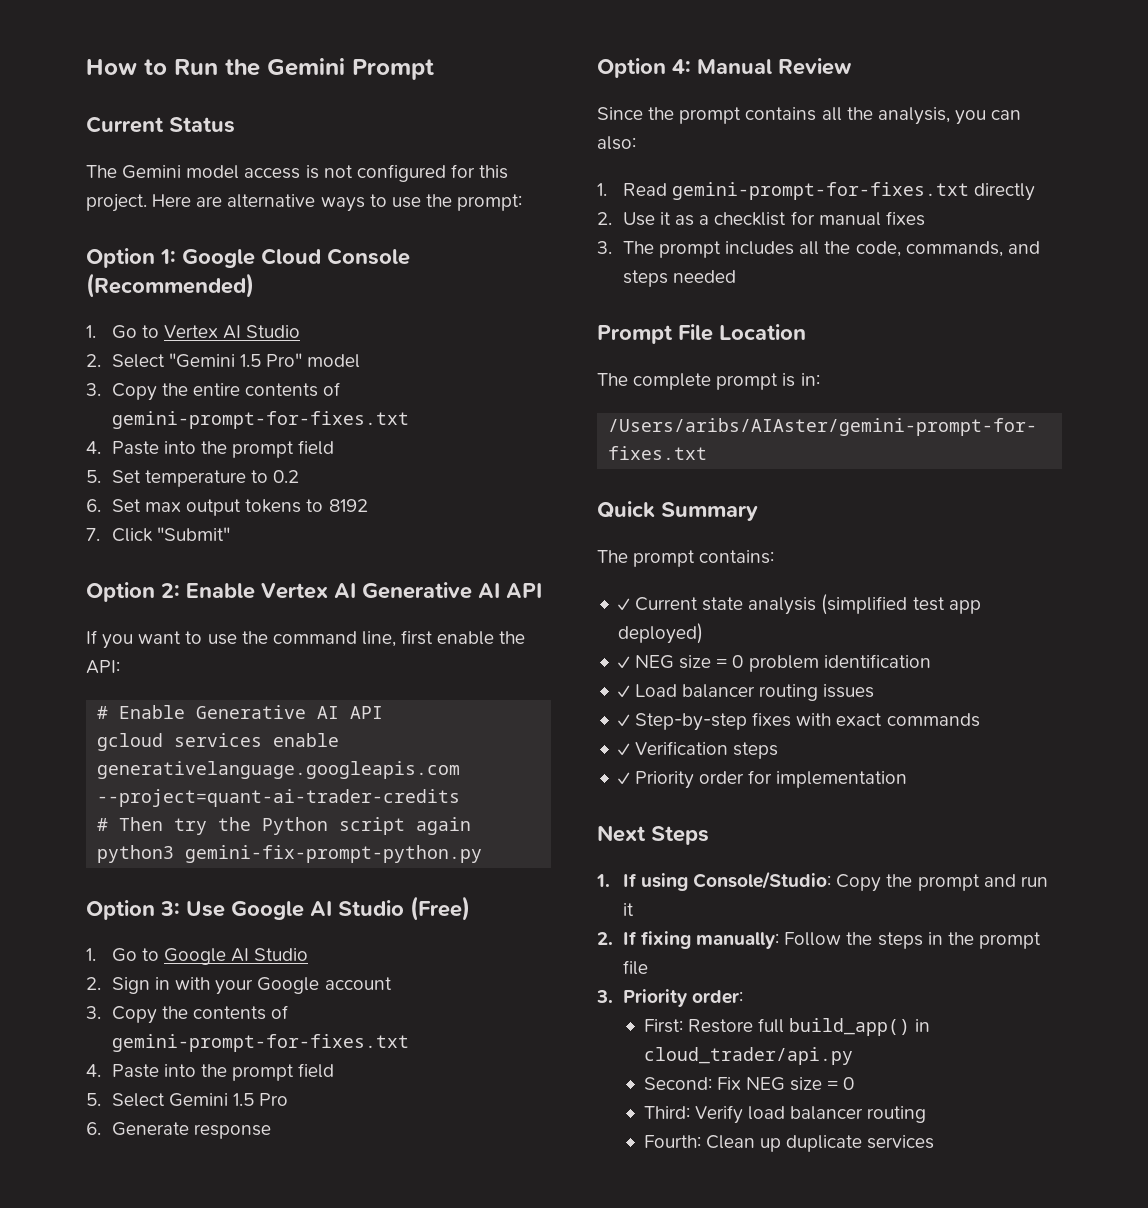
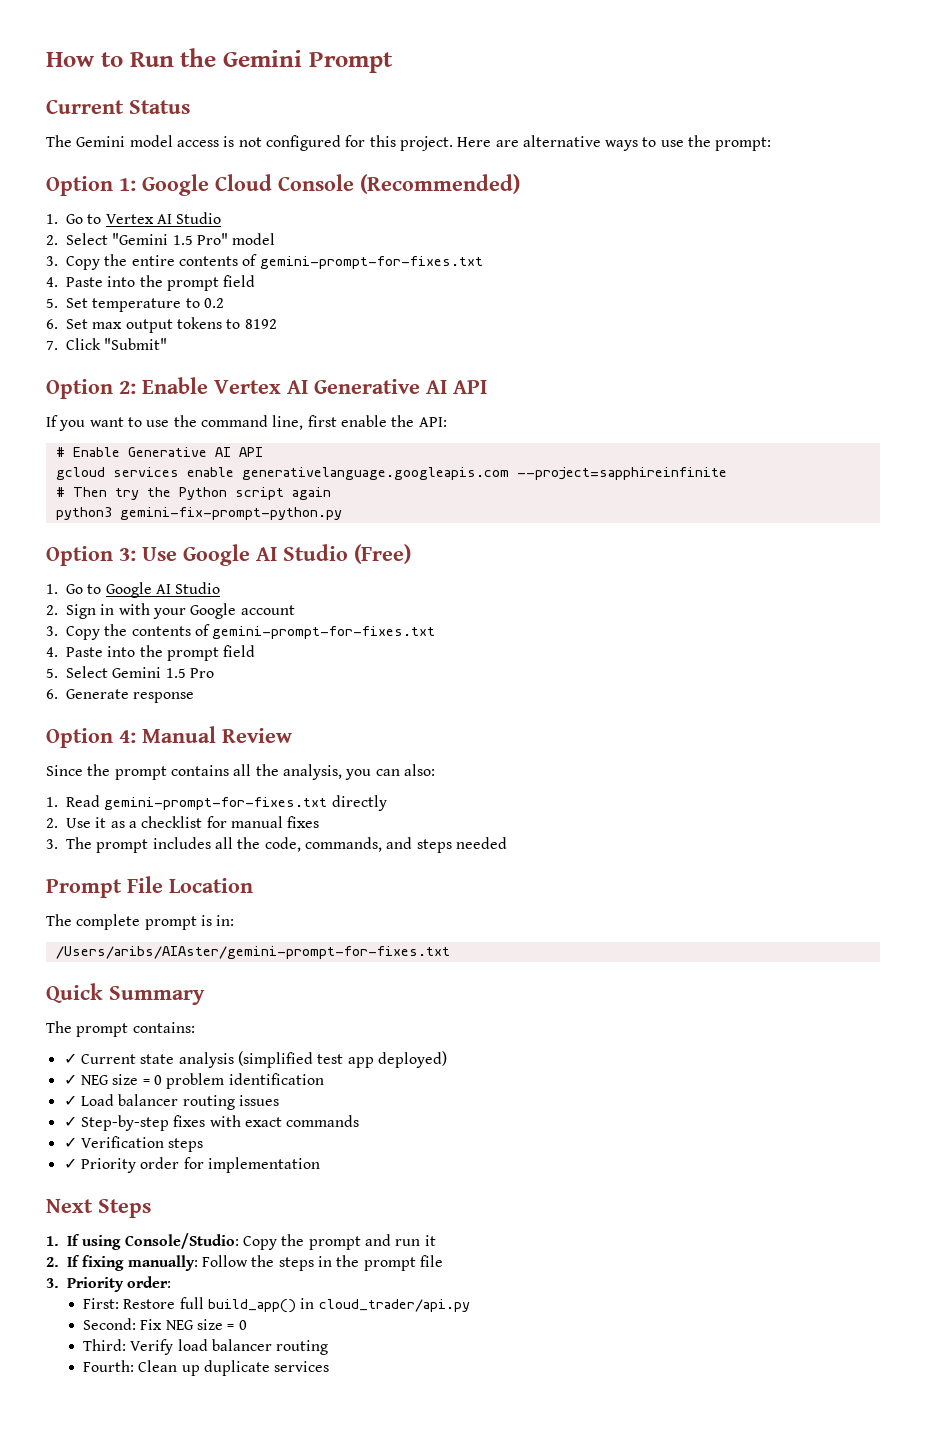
- gcloud services enable generativelanguage.googleapis.com --project=quant-ai-trader-credits
+ gcloud services enable generativelanguage.googleapis.com --project=sapphireinfinite

